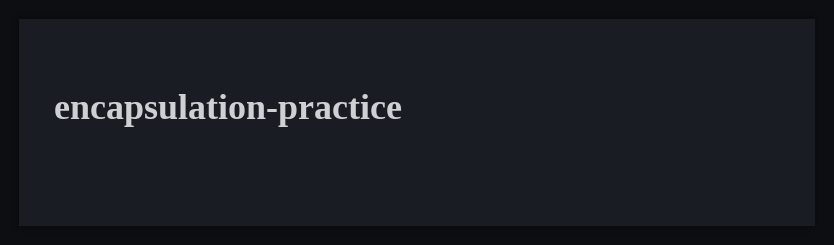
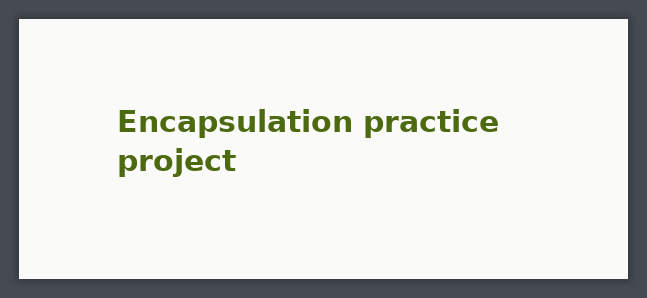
- encapsulation-practice
+ Encapsulation practice project

